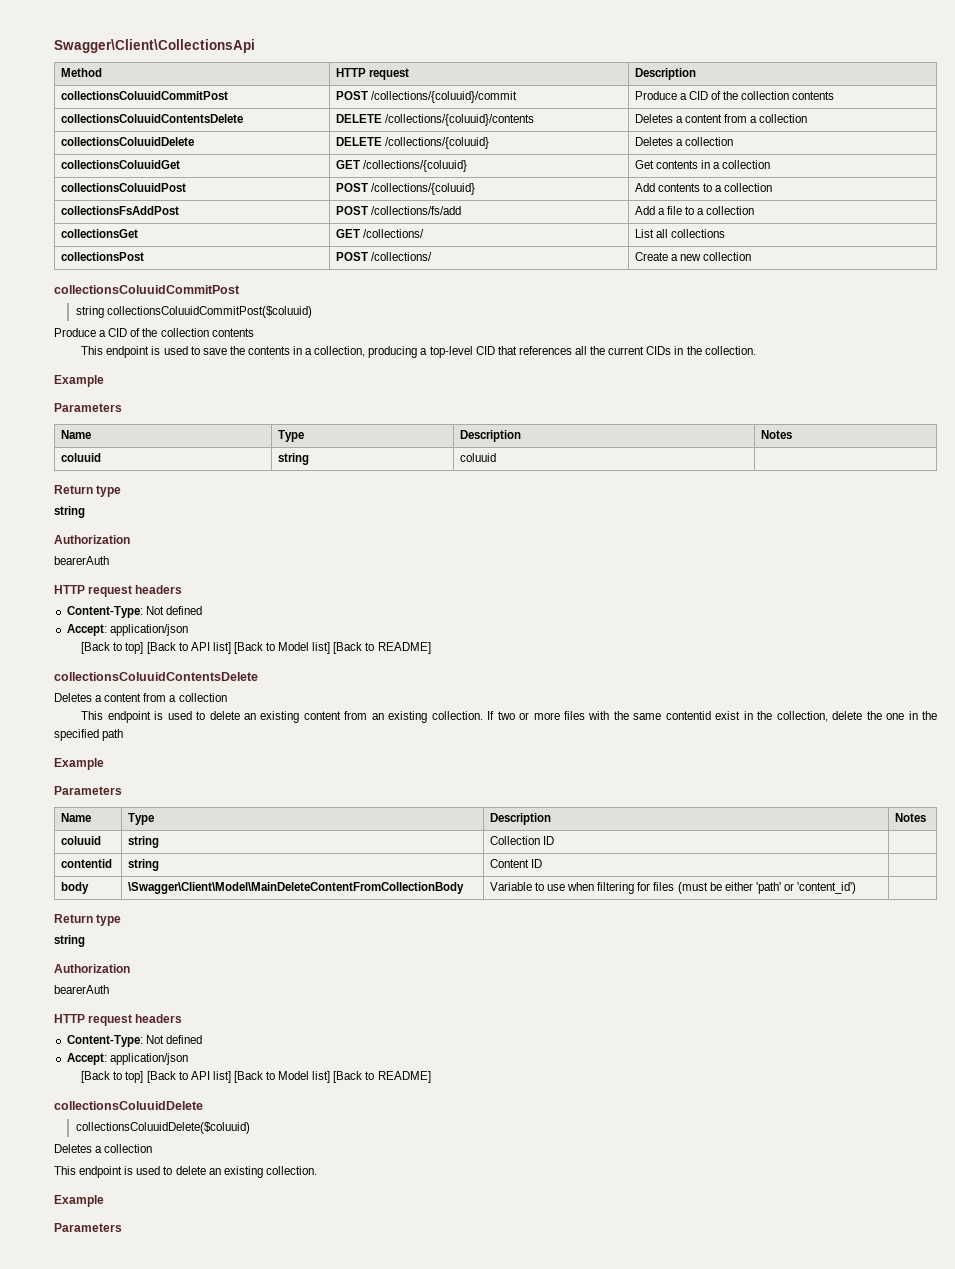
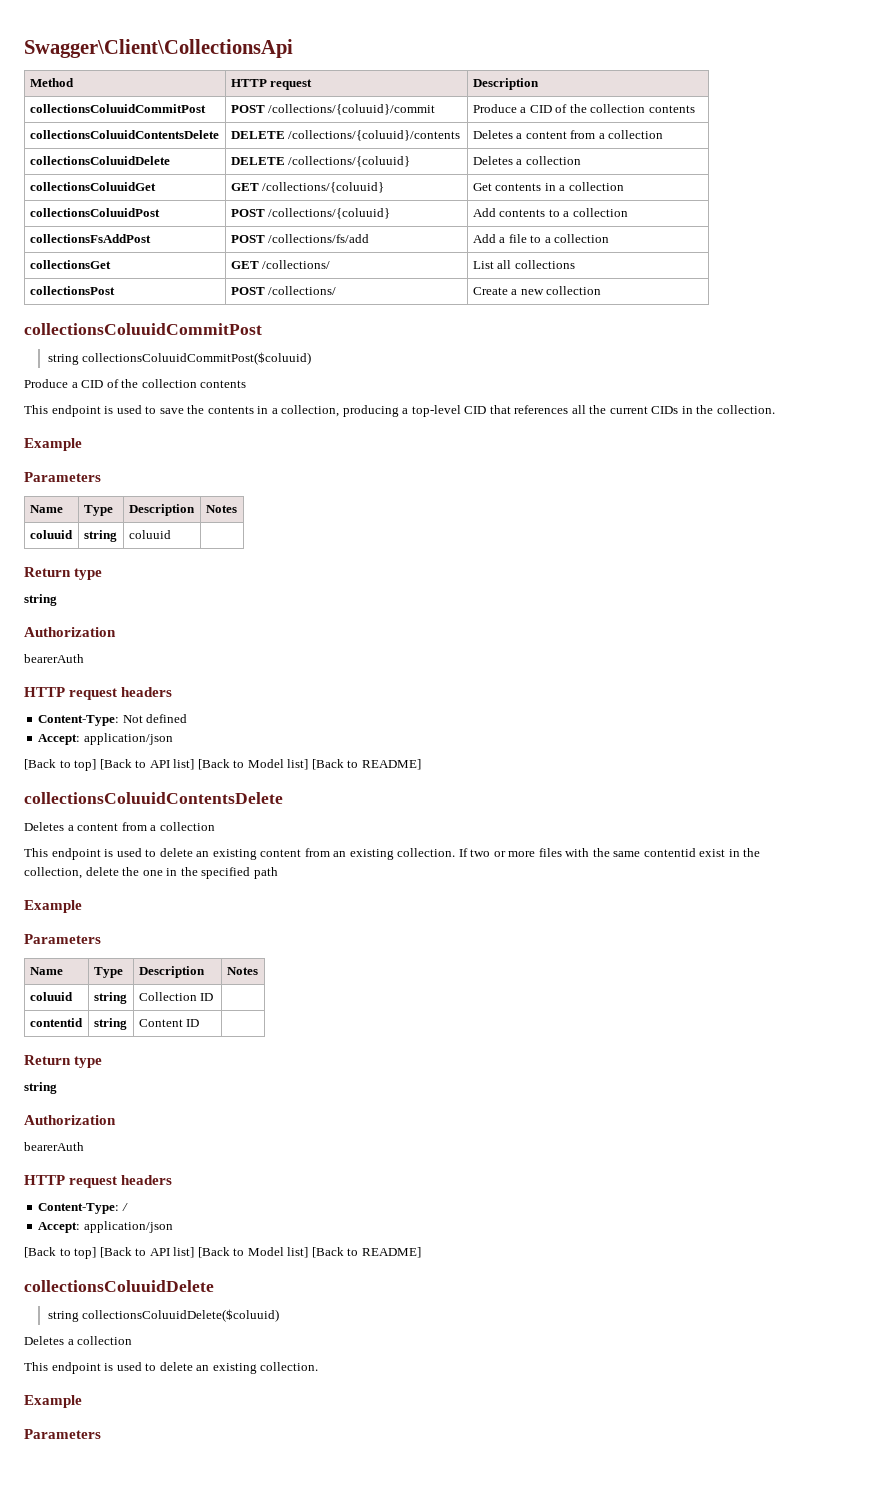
  contentid | string | Content ID |
- body | \Swagger\Client\Model\MainDeleteContentFromCollectionBody | Variable to use when filtering for files (must be either 'path' or 'content_id') |
  Return type
  string
  Authorization
  bearerAuth
  HTTP request headers
- Content-Type: Not defined
+ Content-Type: /
- collectionsColuuidDelete($coluuid)
+ string collectionsColuuidDelete($coluuid)

